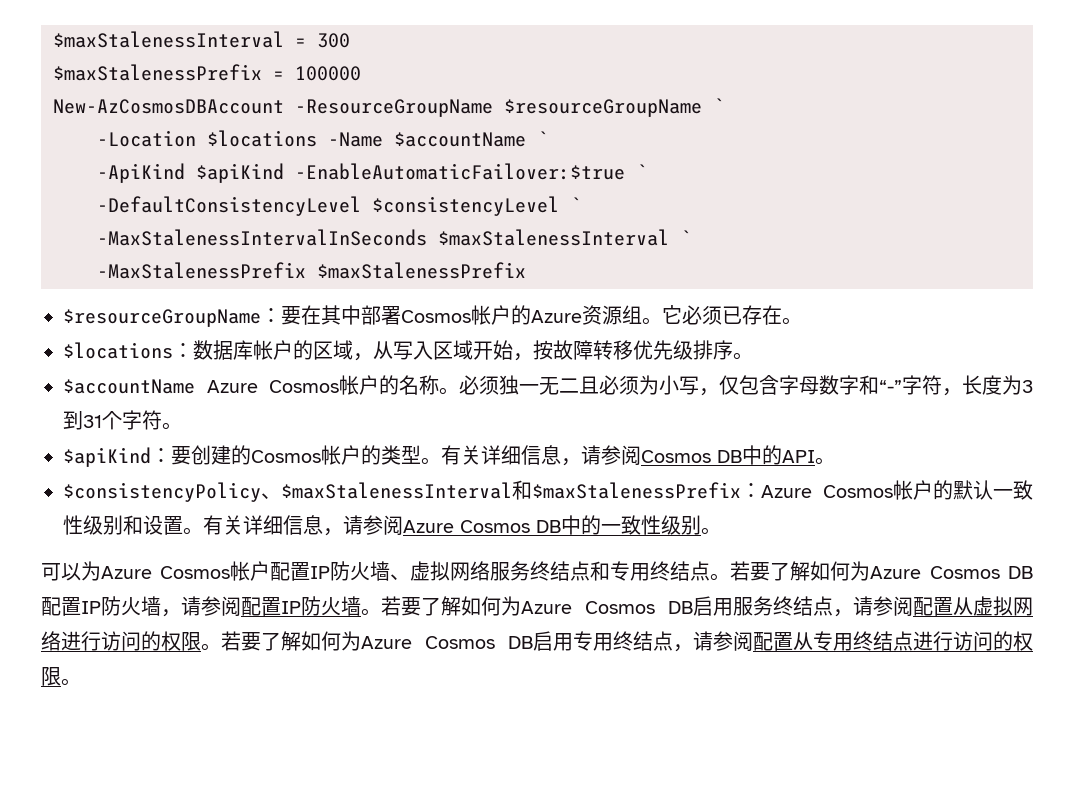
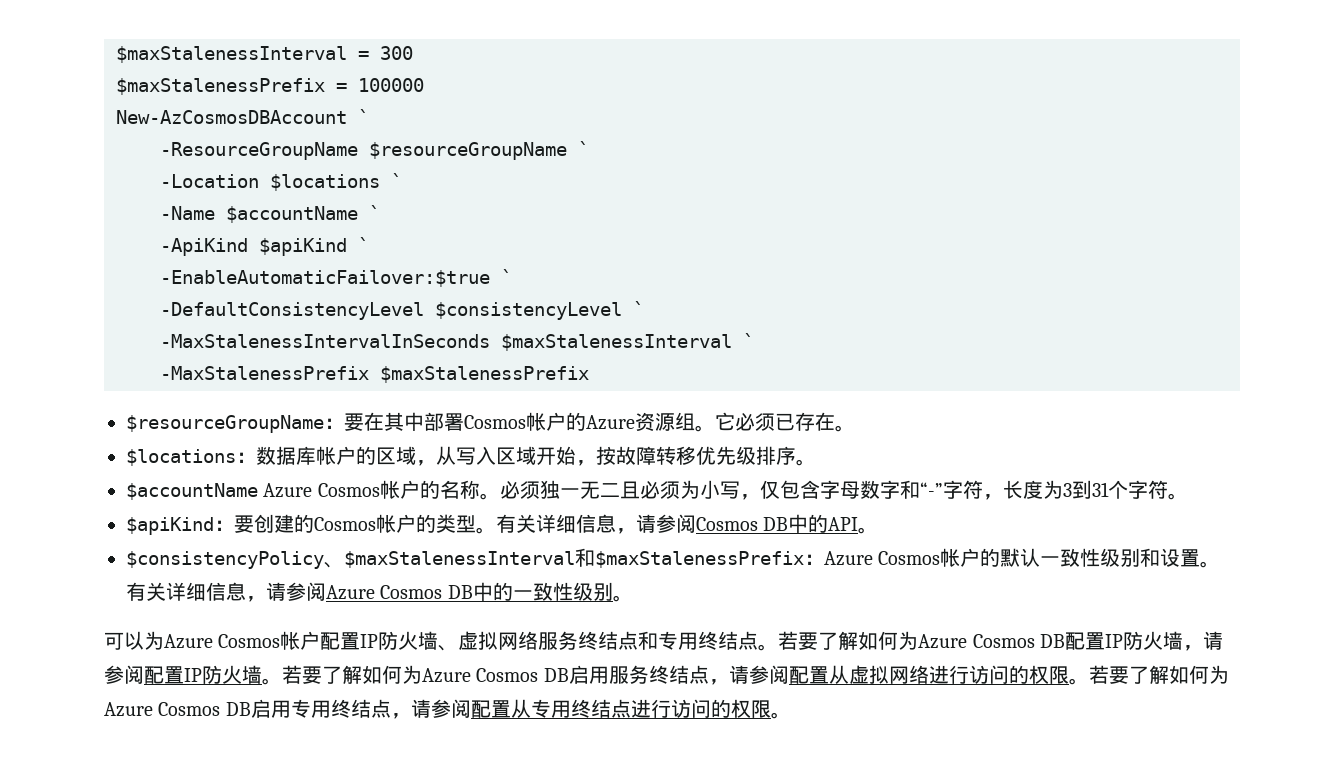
- New-AzCosmosDBAccount -ResourceGroupName $resourceGroupName `
+ New-AzCosmosDBAccount `
+ -ResourceGroupName $resourceGroupName `
- -Location $locations -Name $accountName `
+ -Location $locations `
+ -Name $accountName `
- -ApiKind $apiKind -EnableAutomaticFailover:$true `
+ -ApiKind $apiKind `
+ -EnableAutomaticFailover:$true `

